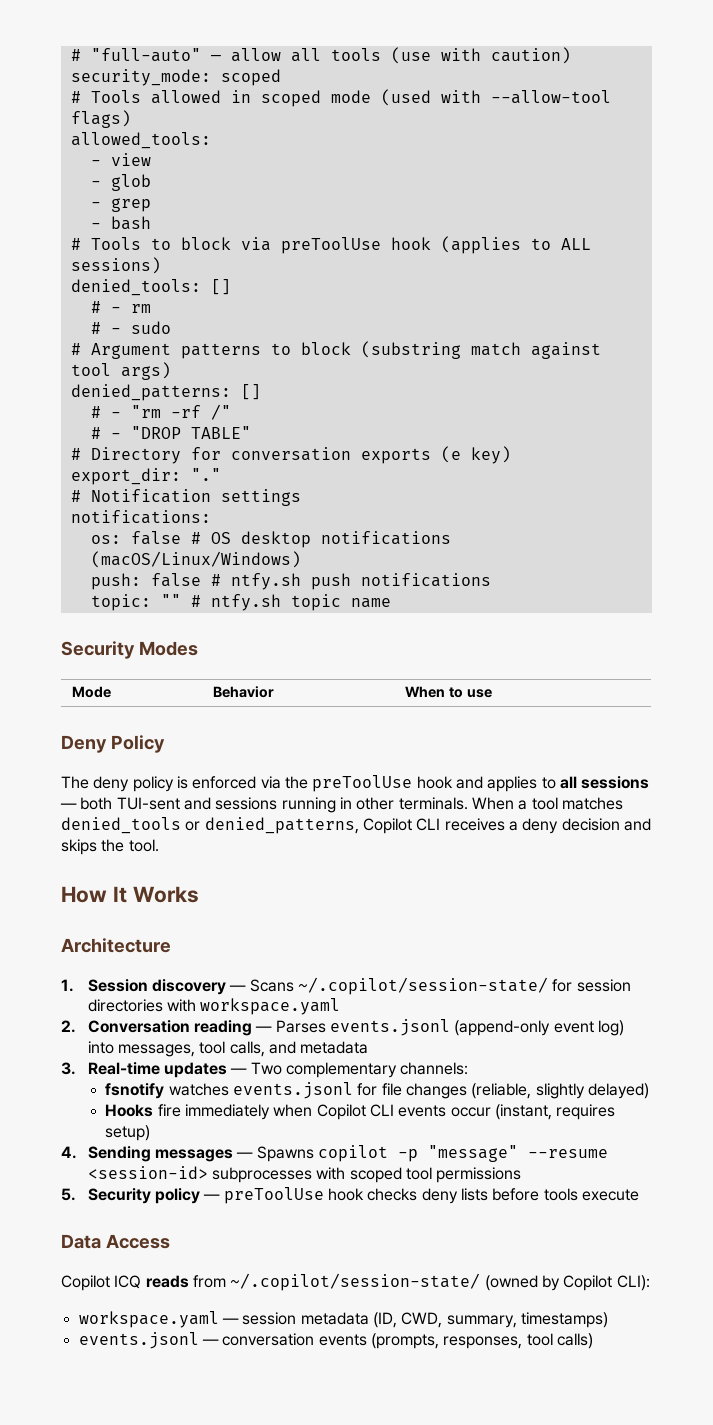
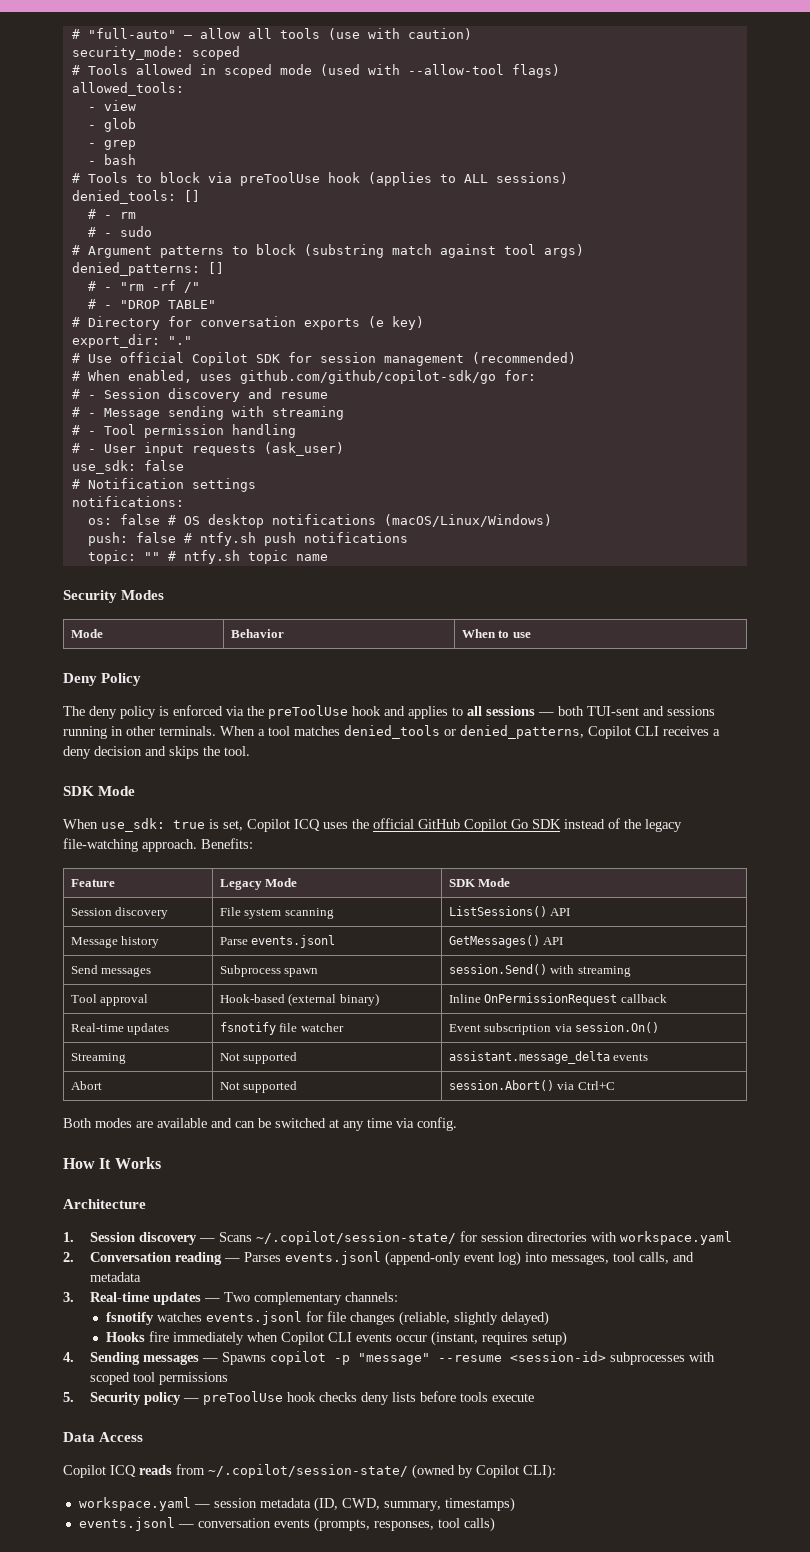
+ # Use official Copilot SDK for session management (recommended)
+ # When enabled, uses github.com/github/copilot-sdk/go for:
+ # - Session discovery and resume
+ # - Message sending with streaming
+ # - Tool permission handling
+ # - User input requests (ask_user)
+ use_sdk: false
  When a tool matches denied_tools or denied_patterns, Copilot CLI receives a deny decision and skips the tool.
+ SDK Mode
+ When use_sdk: true is set, Copilot ICQ uses the official GitHub Copilot Go SDK instead of the legacy file-watching approach. Benefits:
+ Feature | Legacy Mode | SDK Mode
+ Session discovery | File system scanning | ListSessions() API
+ Message history | Parse events.jsonl | GetMessages() API
+ Send messages | Subprocess spawn | session.Send() with streaming
+ Tool approval | Hook-based (external binary) | Inline OnPermissionRequest callback
+ Real-time updates | fsnotify file watcher | Event subscription via session.On()
+ Streaming | Not supported | assistant.message_delta events
+ Abort | Not supported | session.Abort() via Ctrl+C
+ Both modes are available and can be switched at any time via config.

